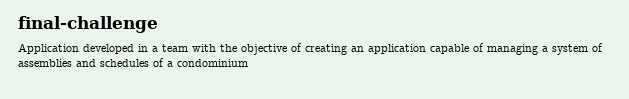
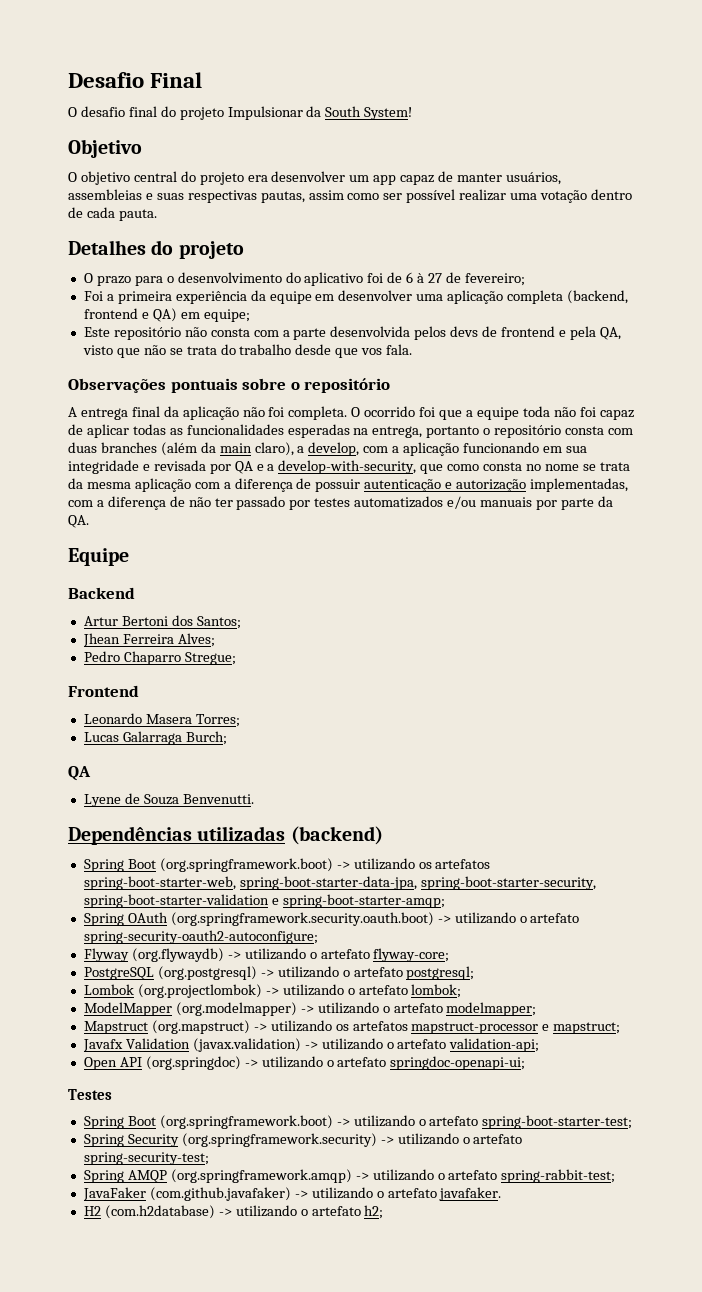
- final-challenge
- Application developed in a team with the objective of creating an application capable of managing a system of assemblies and schedules of a condominium
+ Desafio Final
+ O desafio final do projeto Impulsionar da South System!
+ Objetivo
+ O objetivo central do projeto era desenvolver um app capaz de manter usuários, assembleias e suas respectivas pautas, assim como ser possível realizar uma votação dentro de cada pauta.
+ Detalhes do projeto
+ O prazo para o desenvolvimento do aplicativo foi de 6 à 27 de fevereiro;
+ Foi a primeira experiência da equipe em desenvolver uma aplicação completa (backend, frontend e QA) em equipe;
+ Este repositório não consta com a parte desenvolvida pelos devs de frontend e pela QA, visto que não se trata do trabalho desde que vos fala.
+ Observações pontuais sobre o repositório
+ A entrega final da aplicação não foi completa. O ocorrido foi que a equipe toda não foi capaz de aplicar todas as funcionalidades esperadas na entrega, portanto o repositório consta com duas branches (além da main claro), a develop, com a aplicação funcionando em sua integridade e revisada por QA e a develop-with-security, que como consta no nome se trata da mesma aplicação com a diferença de possuir autenticação e autorização implementadas, com a diferença de não ter passado por testes automatizados e/ou manuais por parte da QA.
+ Equipe
+ Backend
+ Artur Bertoni dos Santos;
+ Jhean Ferreira Alves;
+ Pedro Chaparro Stregue;
+ Frontend
+ Leonardo Masera Torres;
+ Lucas Galarraga Burch;
+ QA
+ Lyene de Souza Benvenutti.
+ Dependências utilizadas (backend)
+ Spring Boot (org.springframework.boot) -> utilizando os artefatos spring-boot-starter-web, spring-boot-starter-data-jpa, spring-boot-starter-security, spring-boot-starter-validation e spring-boot-starter-amqp;
+ Spring OAuth (org.springframework.security.oauth.boot) -> utilizando o artefato spring-security-oauth2-autoconfigure;
+ Flyway (org.flywaydb) -> utilizando o artefato flyway-core;
+ PostgreSQL (org.postgresql) -> utilizando o artefato postgresql;
+ Lombok (org.projectlombok) -> utilizando o artefato lombok;
+ ModelMapper (org.modelmapper) -> utilizando o artefato modelmapper;
+ Mapstruct (org.mapstruct) -> utilizando os artefatos mapstruct-processor e mapstruct;
+ Javafx Validation (javax.validation) -> utilizando o artefato validation-api;
+ Open API (org.springdoc) -> utilizando o artefato springdoc-openapi-ui;
+ Testes
+ Spring Boot (org.springframework.boot) -> utilizando o artefato spring-boot-starter-test;
+ Spring Security (org.springframework.security) -> utilizando o artefato spring-security-test;
+ Spring AMQP (org.springframework.amqp) -> utilizando o artefato spring-rabbit-test;
+ JavaFaker (com.github.javafaker) -> utilizando o artefato javafaker.
+ H2 (com.h2database) -> utilizando o artefato h2;

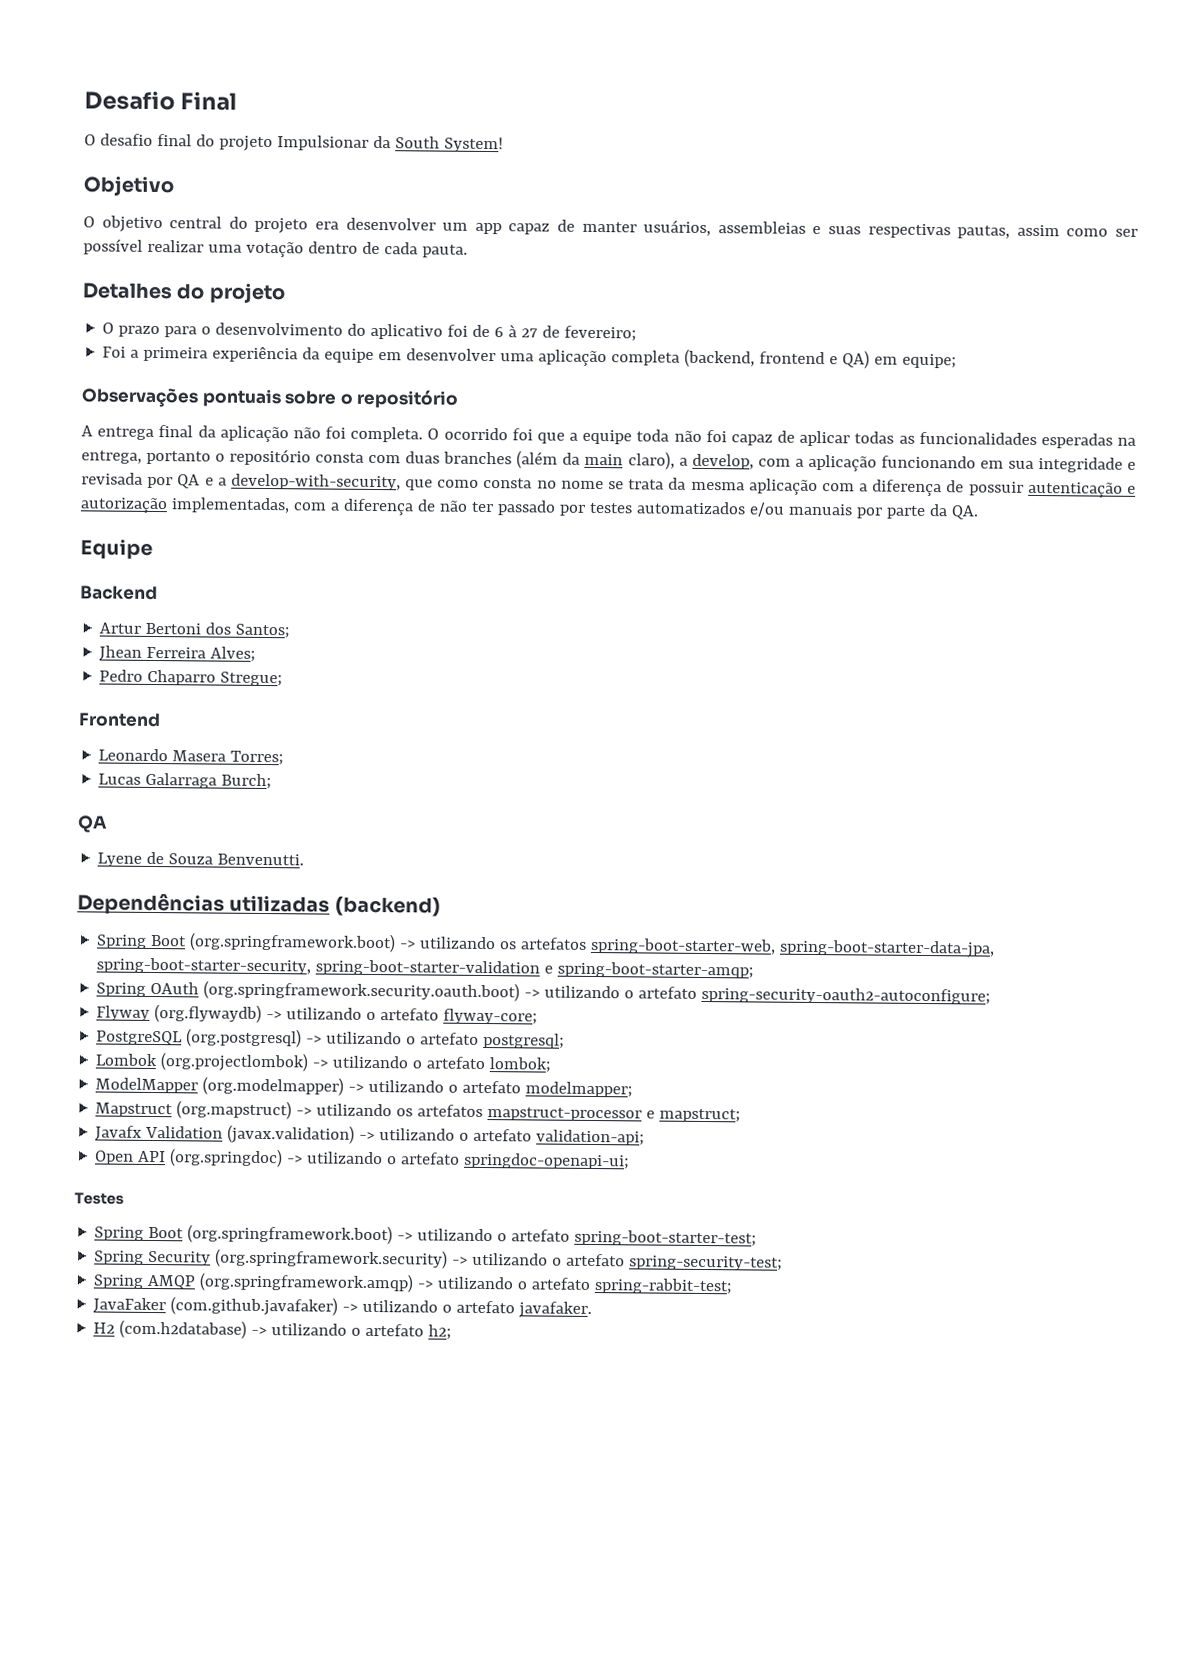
- Este repositório não consta com a parte desenvolvida pelos devs de frontend e pela QA, visto que não se trata do trabalho desde que vos fala.

